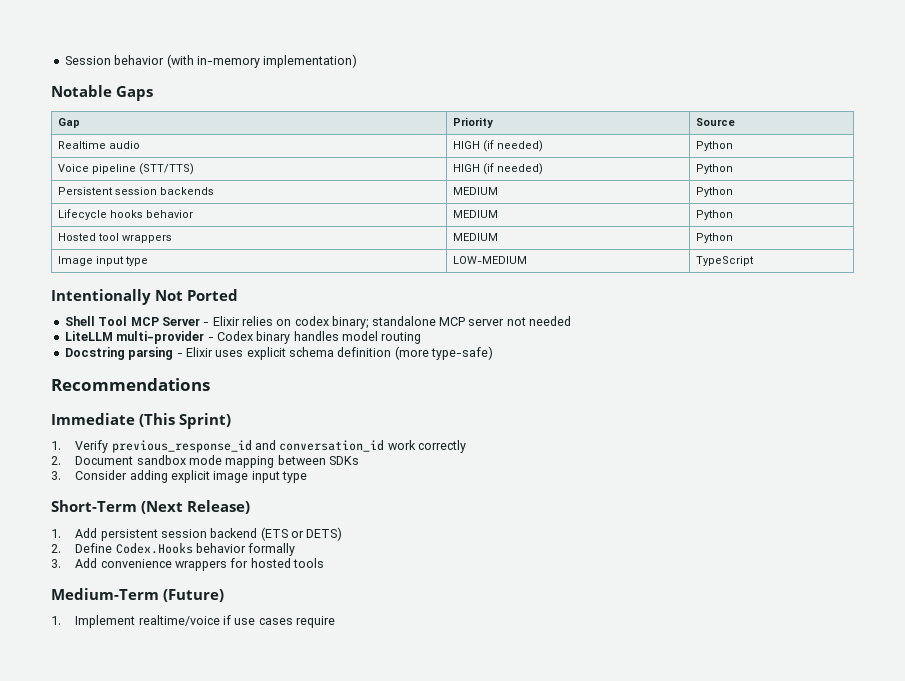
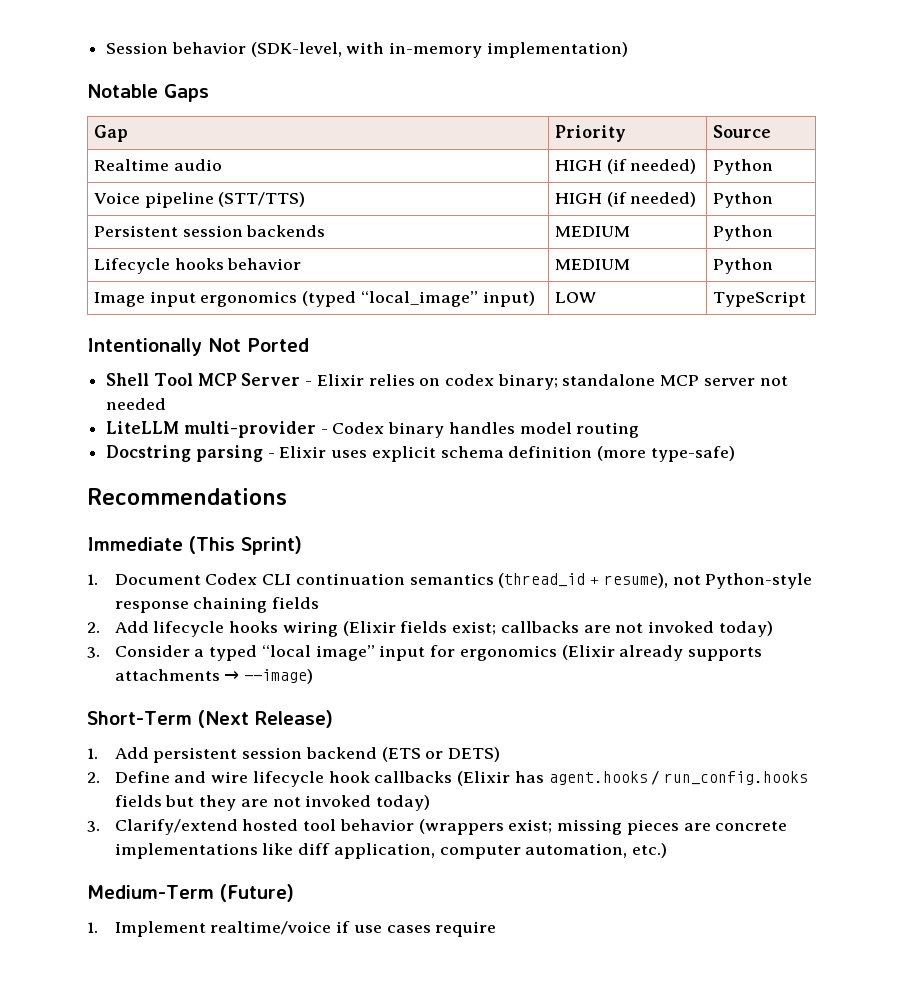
- Session behavior (with in-memory implementation)
+ Session behavior (SDK-level, with in-memory implementation)
- Hosted tool wrappers | MEDIUM | Python
- Image input type | LOW-MEDIUM | TypeScript
+ Image input ergonomics (typed “local_image” input) | LOW | TypeScript
- 1. Verify previous_response_id and conversation_id work correctly
- 2. Document sandbox mode mapping between SDKs
- 3. Consider adding explicit image input type
+ 1. Document Codex CLI continuation semantics (thread_id + resume), not Python-style response chaining fields
+ 2. Add lifecycle hooks wiring (Elixir fields exist; callbacks are not invoked today)
+ 3. Consider a typed “local image” input for ergonomics (Elixir already supports attachments → --image)
- 2. Define Codex.Hooks behavior formally
- 3. Add convenience wrappers for hosted tools
+ 2. Define and wire lifecycle hook callbacks (Elixir has agent.hooks / run_config.hooks fields but they are not invoked today)
+ 3. Clarify/extend hosted tool behavior (wrappers exist; missing pieces are concrete implementations like diff application, computer automation, etc.)

